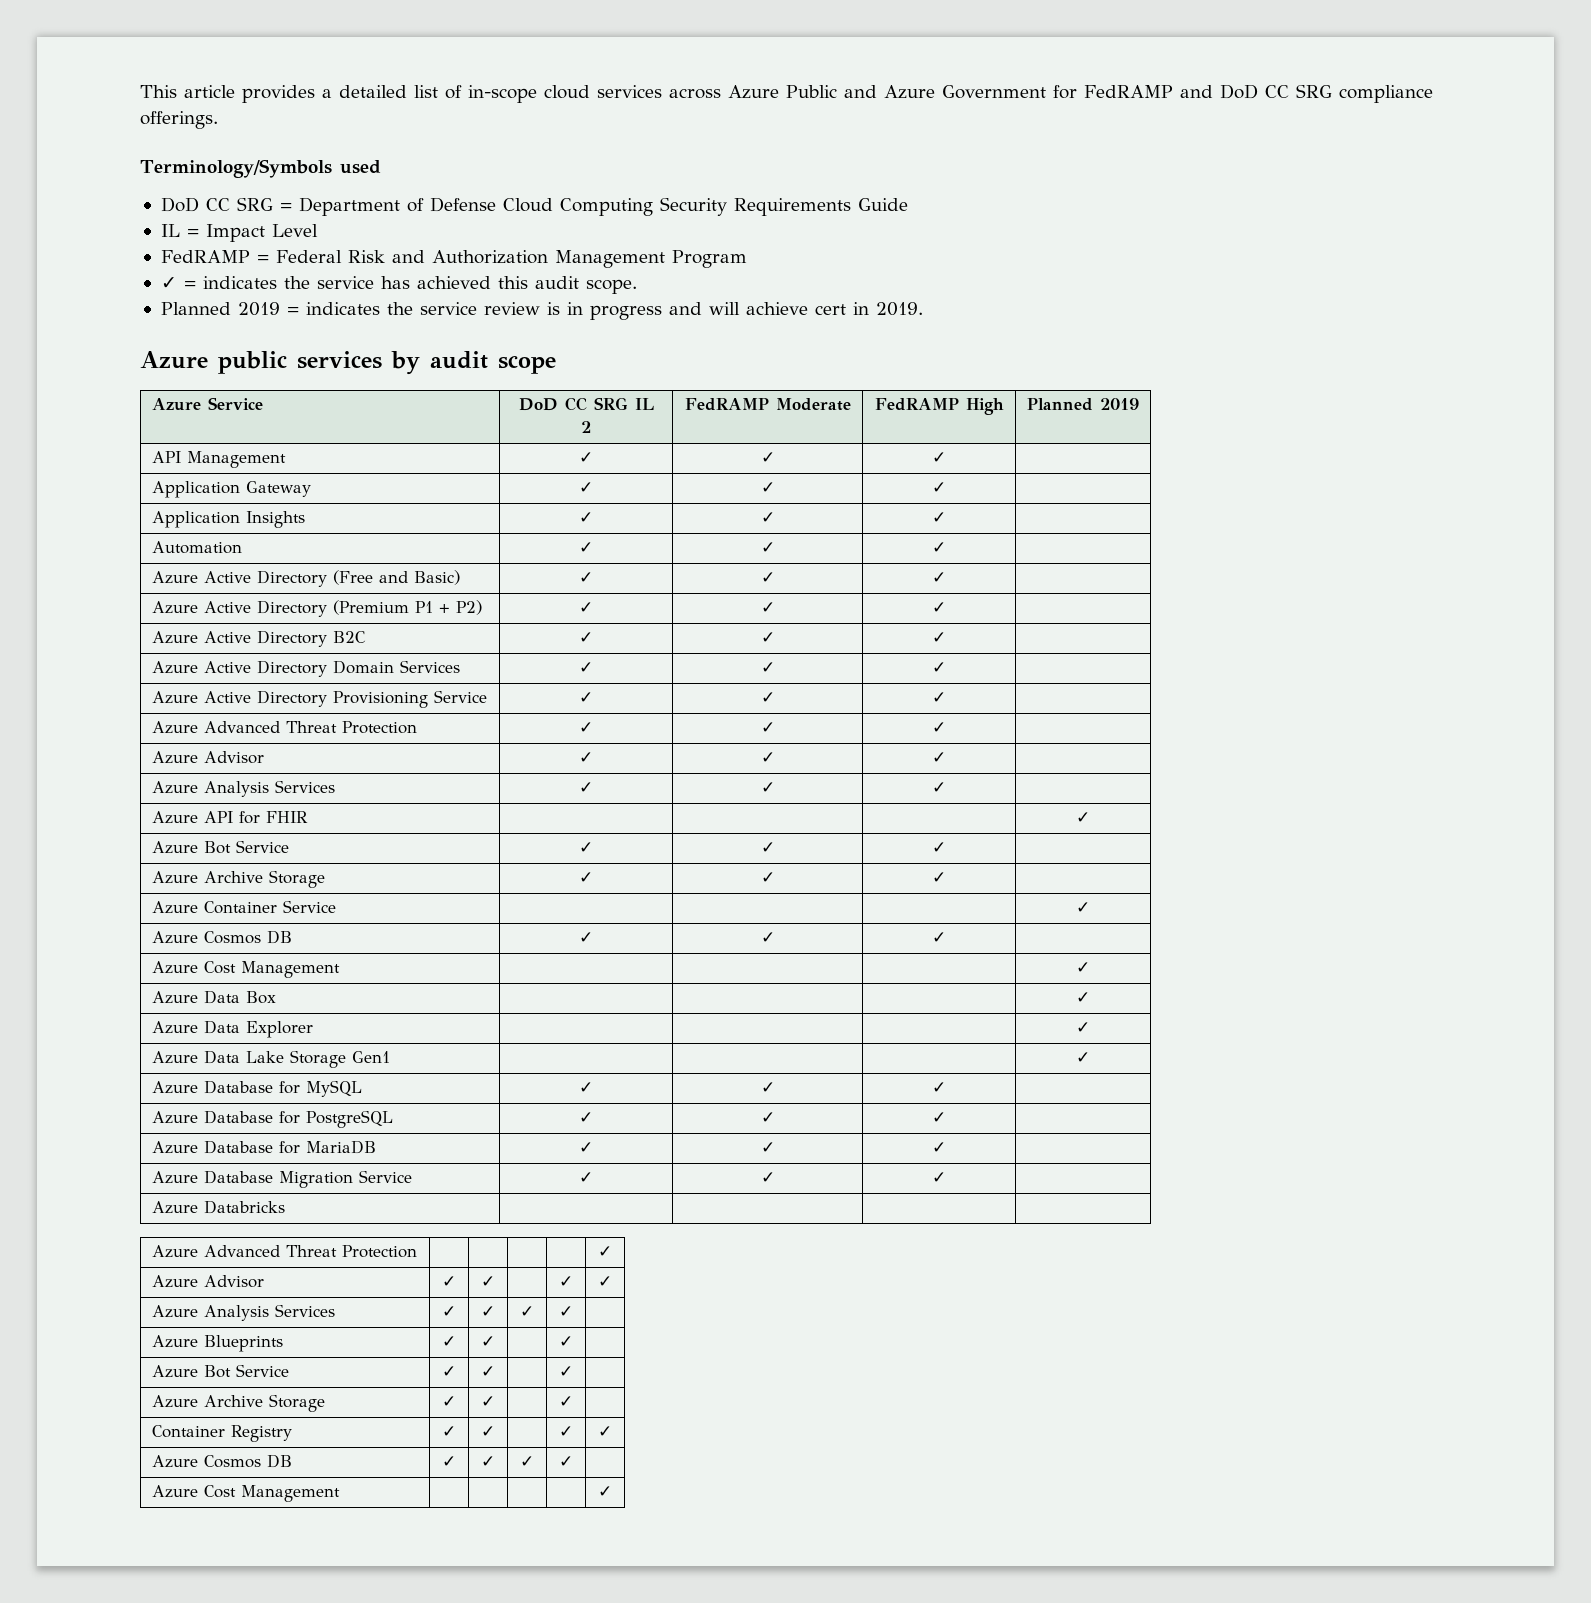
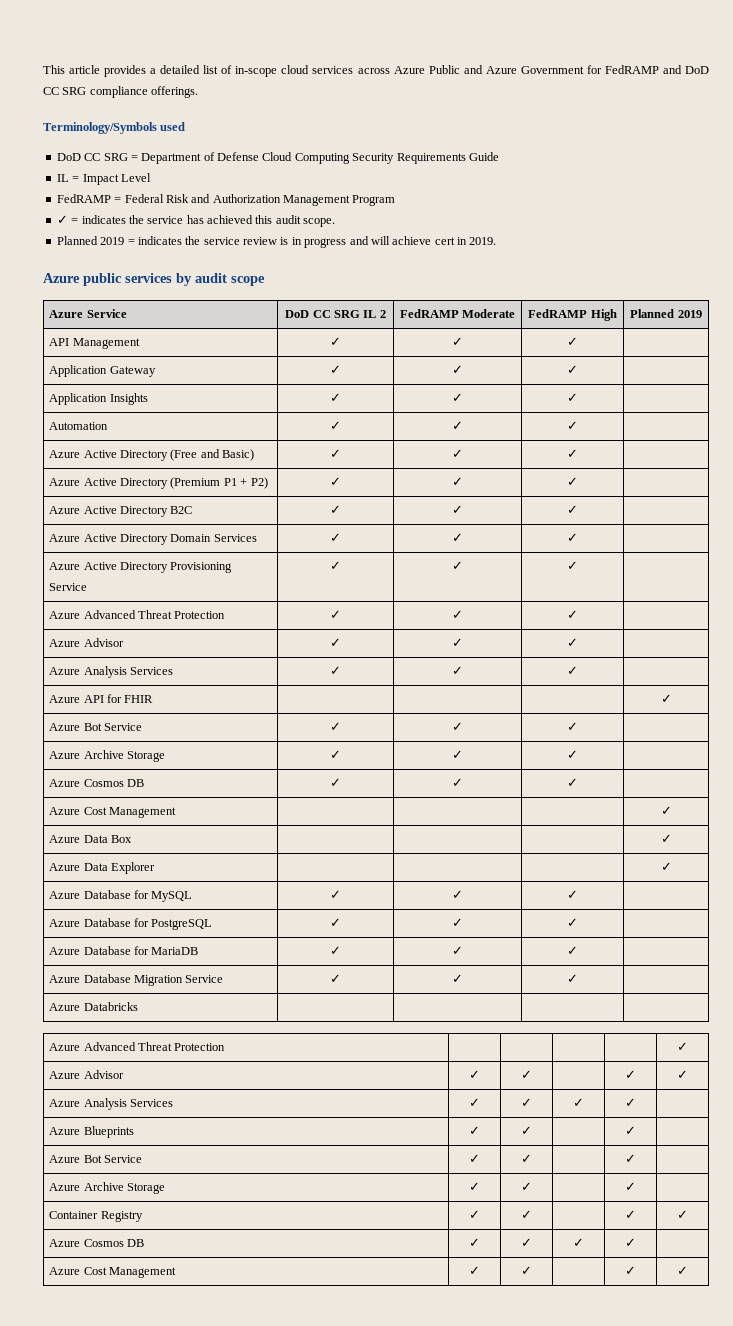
- Azure Container Service | | | | ✓
- Azure Data Lake Storage Gen1 | | | | ✓
- Azure Cost Management | | | | | ✓
+ Azure Cost Management | ✓ | ✓ | | ✓ | ✓

